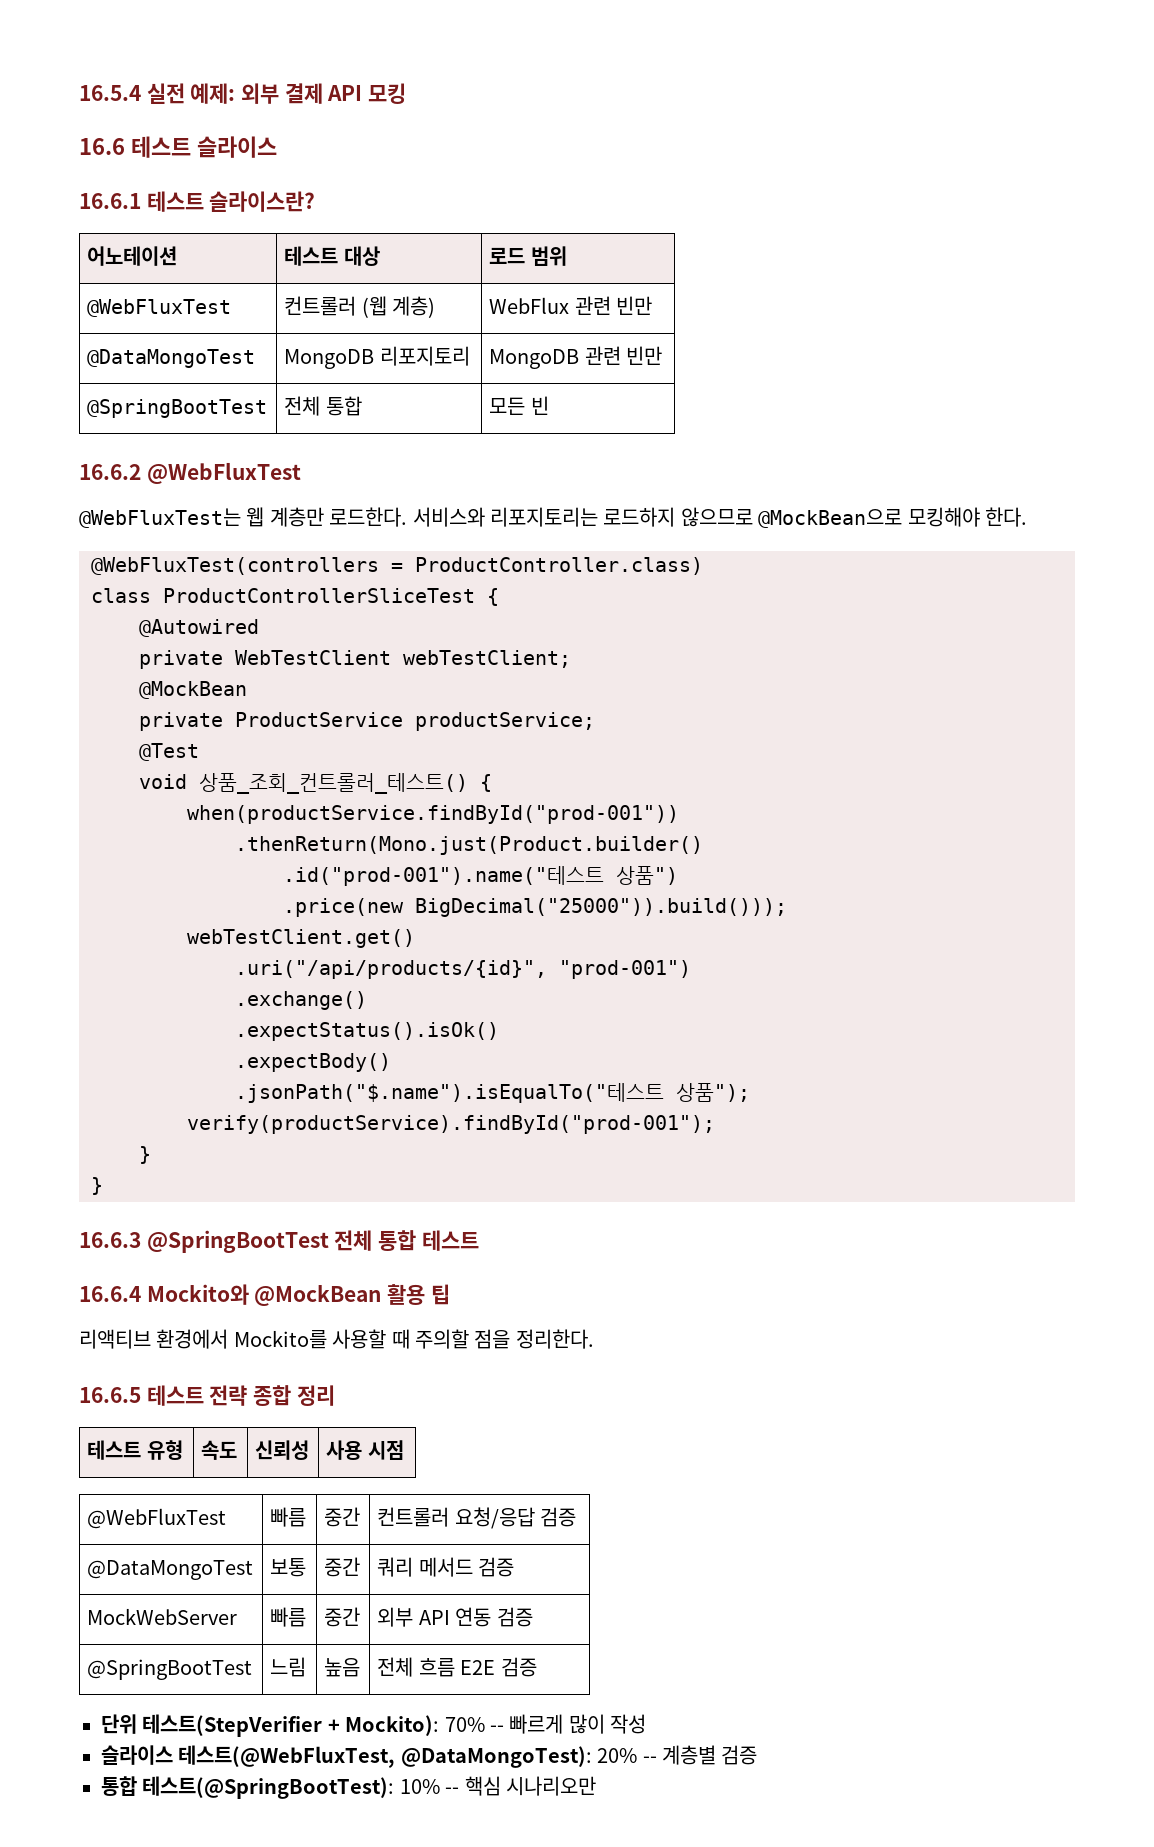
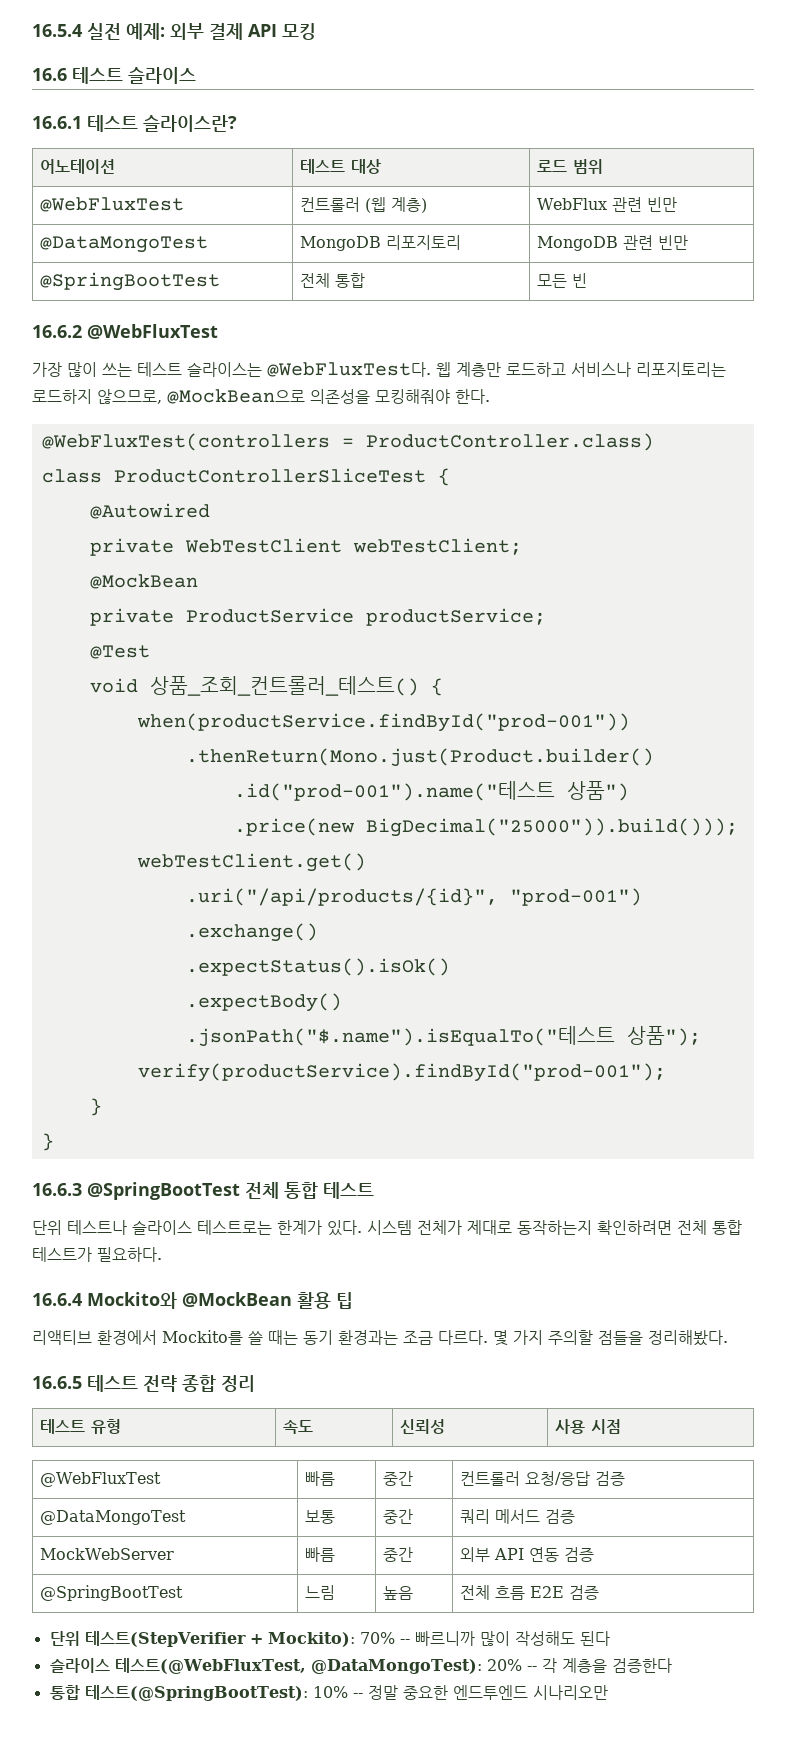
- @WebFluxTest는 웹 계층만 로드한다. 서비스와 리포지토리는 로드하지 않으므로 @MockBean으로 모킹해야 한다.
+ 가장 많이 쓰는 테스트 슬라이스는 @WebFluxTest다. 웹 계층만 로드하고 서비스나 리포지토리는 로드하지 않으므로, @MockBean으로 의존성을 모킹해줘야 한다.
+ 단위 테스트나 슬라이스 테스트로는 한계가 있다. 시스템 전체가 제대로 동작하는지 확인하려면 전체 통합 테스트가 필요하다.
- 리액티브 환경에서 Mockito를 사용할 때 주의할 점을 정리한다.
+ 리액티브 환경에서 Mockito를 쓸 때는 동기 환경과는 조금 다르다. 몇 가지 주의할 점들을 정리해봤다.
- 단위 테스트(StepVerifier + Mockito): 70% -- 빠르게 많이 작성
+ 단위 테스트(StepVerifier + Mockito): 70% -- 빠르니까 많이 작성해도 된다
- 슬라이스 테스트(@WebFluxTest, @DataMongoTest): 20% -- 계층별 검증
+ 슬라이스 테스트(@WebFluxTest, @DataMongoTest): 20% -- 각 계층을 검증한다
- 통합 테스트(@SpringBootTest): 10% -- 핵심 시나리오만
+ 통합 테스트(@SpringBootTest): 10% -- 정말 중요한 엔드투엔드 시나리오만

